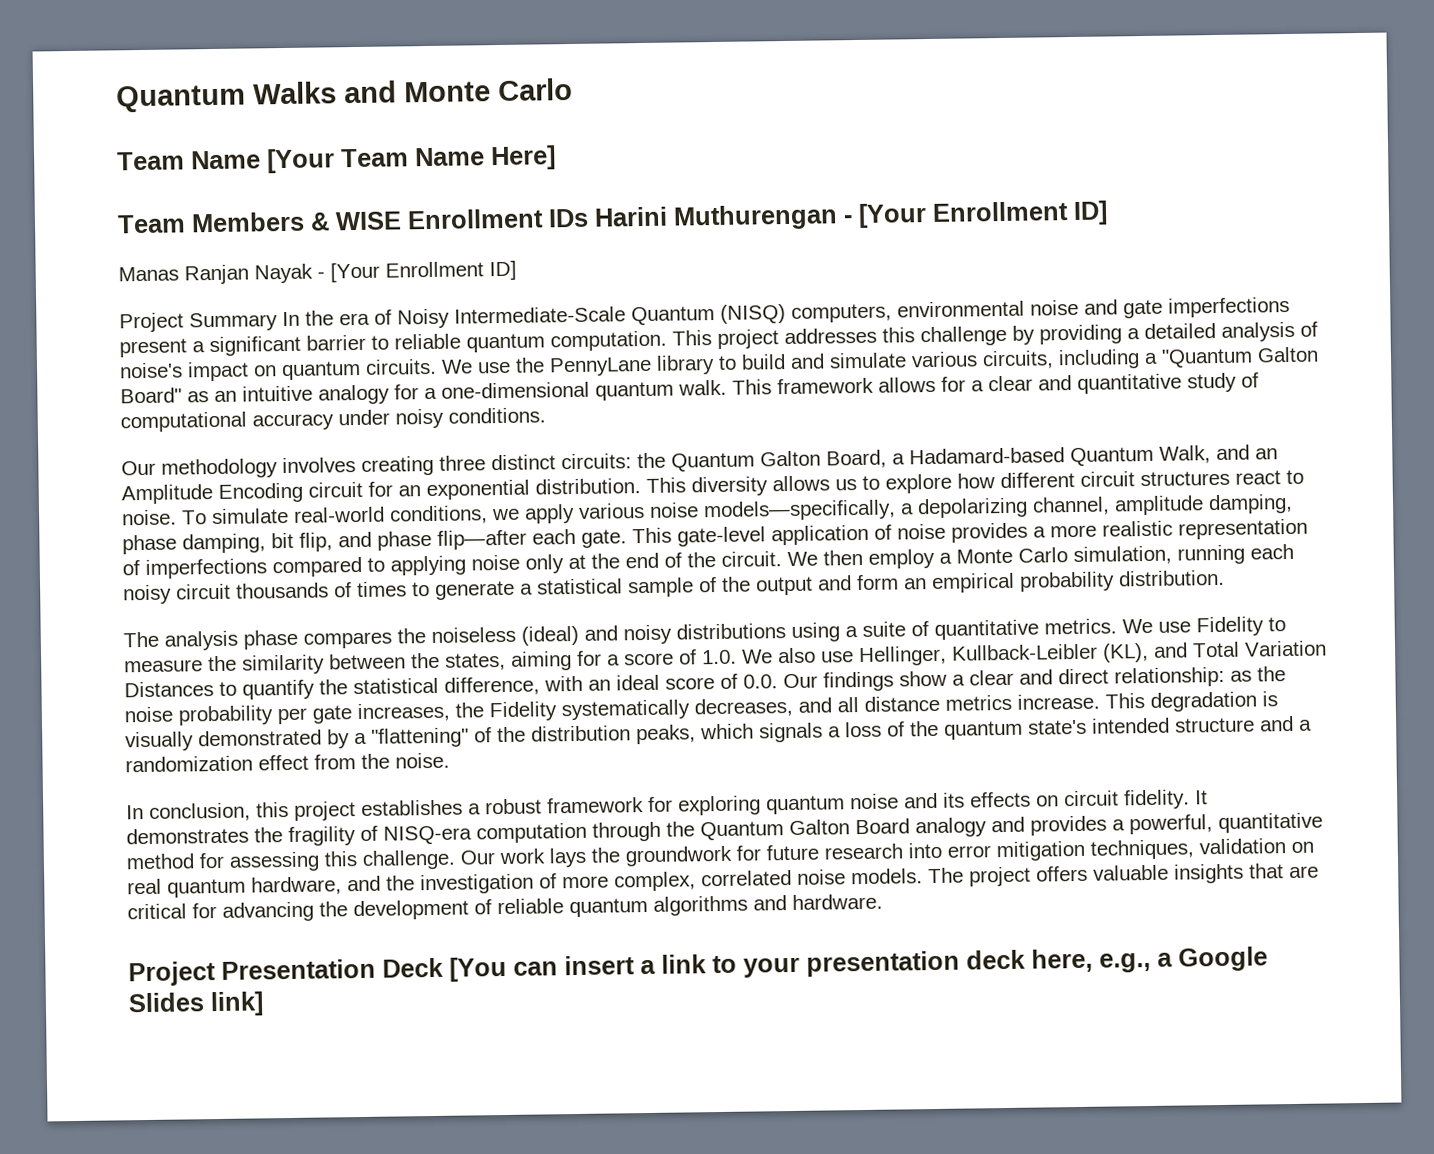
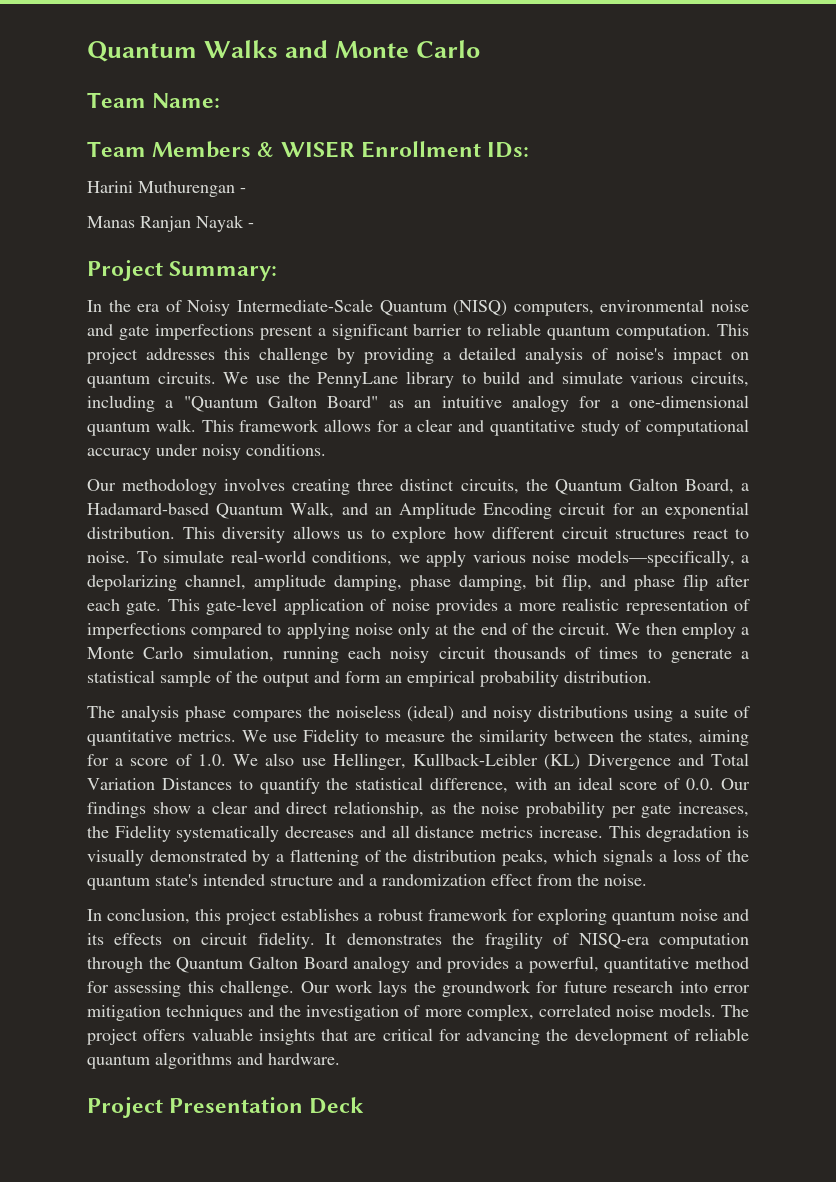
- Team Name [Your Team Name Here]
+ Team Name:
- Team Members & WISE Enrollment IDs Harini Muthurengan - [Your Enrollment ID]
+ Team Members & WISER Enrollment IDs:
+ Harini Muthurengan -
- Manas Ranjan Nayak - [Your Enrollment ID]
- Project Summary In the era of Noisy Intermediate-Scale Quantum (NISQ) computers, environmental noise and gate imperfections present a significant barrier to reliable quantum computation.
+ Manas Ranjan Nayak -
+ Project Summary:
+ In the era of Noisy Intermediate-Scale Quantum (NISQ) computers, environmental noise and gate imperfections present a significant barrier to reliable quantum computation.
- Our methodology involves creating three distinct circuits: the Quantum Galton Board, a Hadamard-based Quantum Walk, and an Amplitude Encoding circuit for an exponential distribution.
+ Our methodology involves creating three distinct circuits, the Quantum Galton Board, a Hadamard-based Quantum Walk, and an Amplitude Encoding circuit for an exponential distribution.
- To simulate real-world conditions, we apply various noise models—specifically, a depolarizing channel, amplitude damping, phase damping, bit flip, and phase flip—after each gate.
+ To simulate real-world conditions, we apply various noise models—specifically, a depolarizing channel, amplitude damping, phase damping, bit flip, and phase flip after each gate.
- We use Fidelity to measure the similarity between the states, aiming for a score of 1.0. We also use Hellinger, Kullback-Leibler (KL), and Total Variation Distances to quantify the statistical difference, with an ideal score of 0.0. Our findings show a clear and direct relationship: as the noise probability per gate increases, the Fidelity systematically decreases, and all distance metrics increase.
+ We use Fidelity to measure the similarity between the states, aiming for a score of 1.0. We also use Hellinger, Kullback-Leibler (KL) Divergence and Total Variation Distances to quantify the statistical difference, with an ideal score of 0.0. Our findings show a clear and direct relationship, as the noise probability per gate increases, the Fidelity systematically decreases and all distance metrics increase.
- This degradation is visually demonstrated by a "flattening" of the distribution peaks, which signals a loss of the quantum state's intended structure and a randomization effect from the noise.
+ This degradation is visually demonstrated by a flattening of the distribution peaks, which signals a loss of the quantum state's intended structure and a randomization effect from the noise.
- Our work lays the groundwork for future research into error mitigation techniques, validation on real quantum hardware, and the investigation of more complex, correlated noise models.
+ Our work lays the groundwork for future research into error mitigation techniques and the investigation of more complex, correlated noise models.
- Project Presentation Deck [You can insert a link to your presentation deck here, e.g., a Google Slides link]
+ Project Presentation Deck

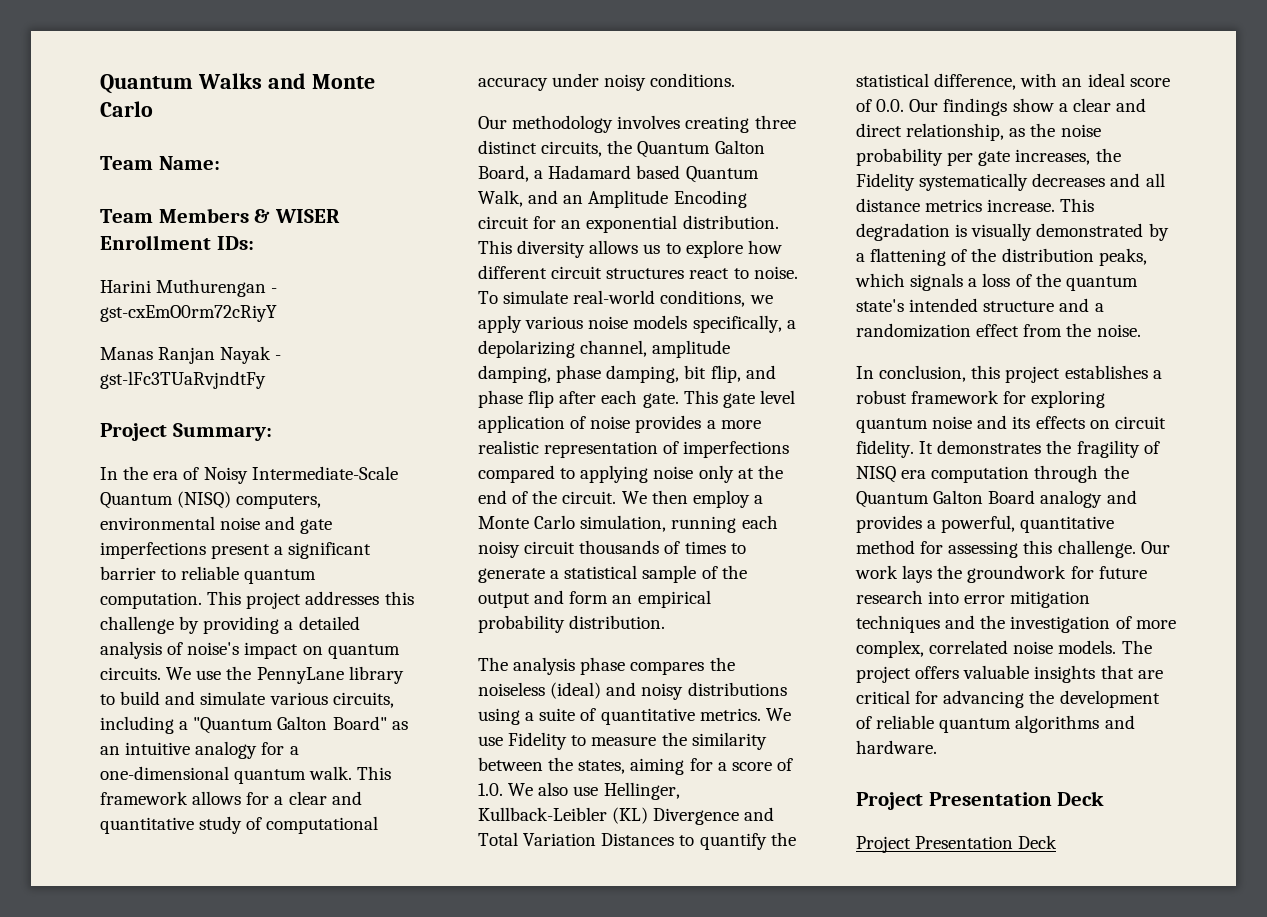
- Harini Muthurengan -
+ Harini Muthurengan - gst-cxEmO0rm72cRiyY
- Manas Ranjan Nayak -
+ Manas Ranjan Nayak - gst-lFc3TUaRvjndtFy
- Our methodology involves creating three distinct circuits, the Quantum Galton Board, a Hadamard-based Quantum Walk, and an Amplitude Encoding circuit for an exponential distribution.
+ Our methodology involves creating three distinct circuits, the Quantum Galton Board, a Hadamard based Quantum Walk, and an Amplitude Encoding circuit for an exponential distribution.
- To simulate real-world conditions, we apply various noise models—specifically, a depolarizing channel, amplitude damping, phase damping, bit flip, and phase flip after each gate.
+ To simulate real-world conditions, we apply various noise models specifically, a depolarizing channel, amplitude damping, phase damping, bit flip, and phase flip after each gate.
- This gate-level application of noise provides a more realistic representation of imperfections compared to applying noise only at the end of the circuit.
+ This gate level application of noise provides a more realistic representation of imperfections compared to applying noise only at the end of the circuit.
- It demonstrates the fragility of NISQ-era computation through the Quantum Galton Board analogy and provides a powerful, quantitative method for assessing this challenge.
+ It demonstrates the fragility of NISQ era computation through the Quantum Galton Board analogy and provides a powerful, quantitative method for assessing this challenge.
  The project offers valuable insights that are critical for advancing the development of reliable quantum algorithms and hardware.
+ Project Presentation Deck

